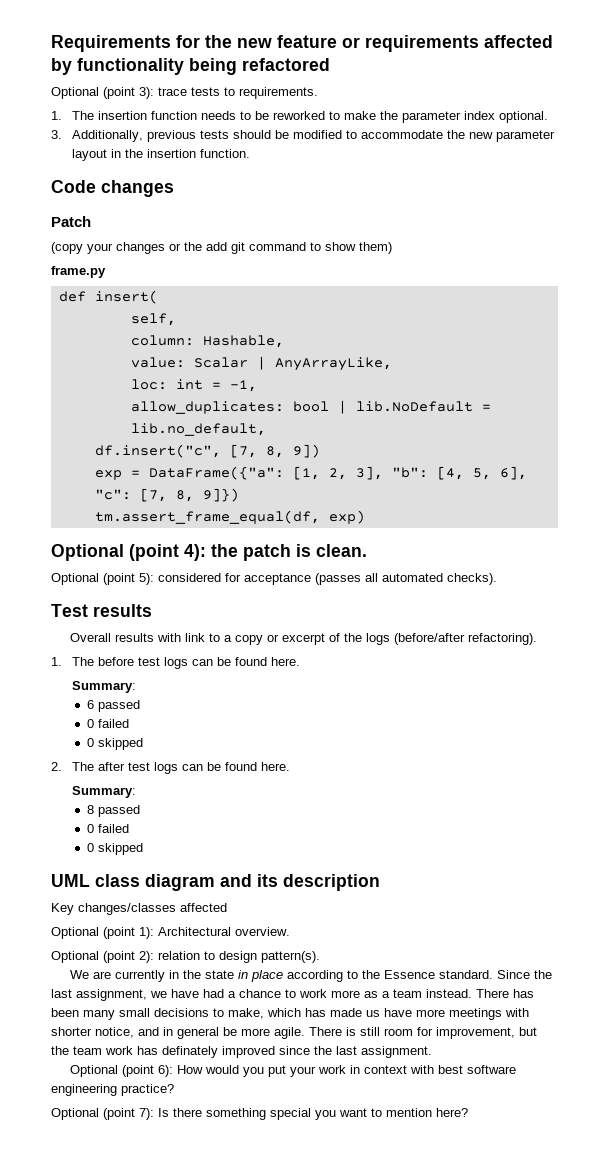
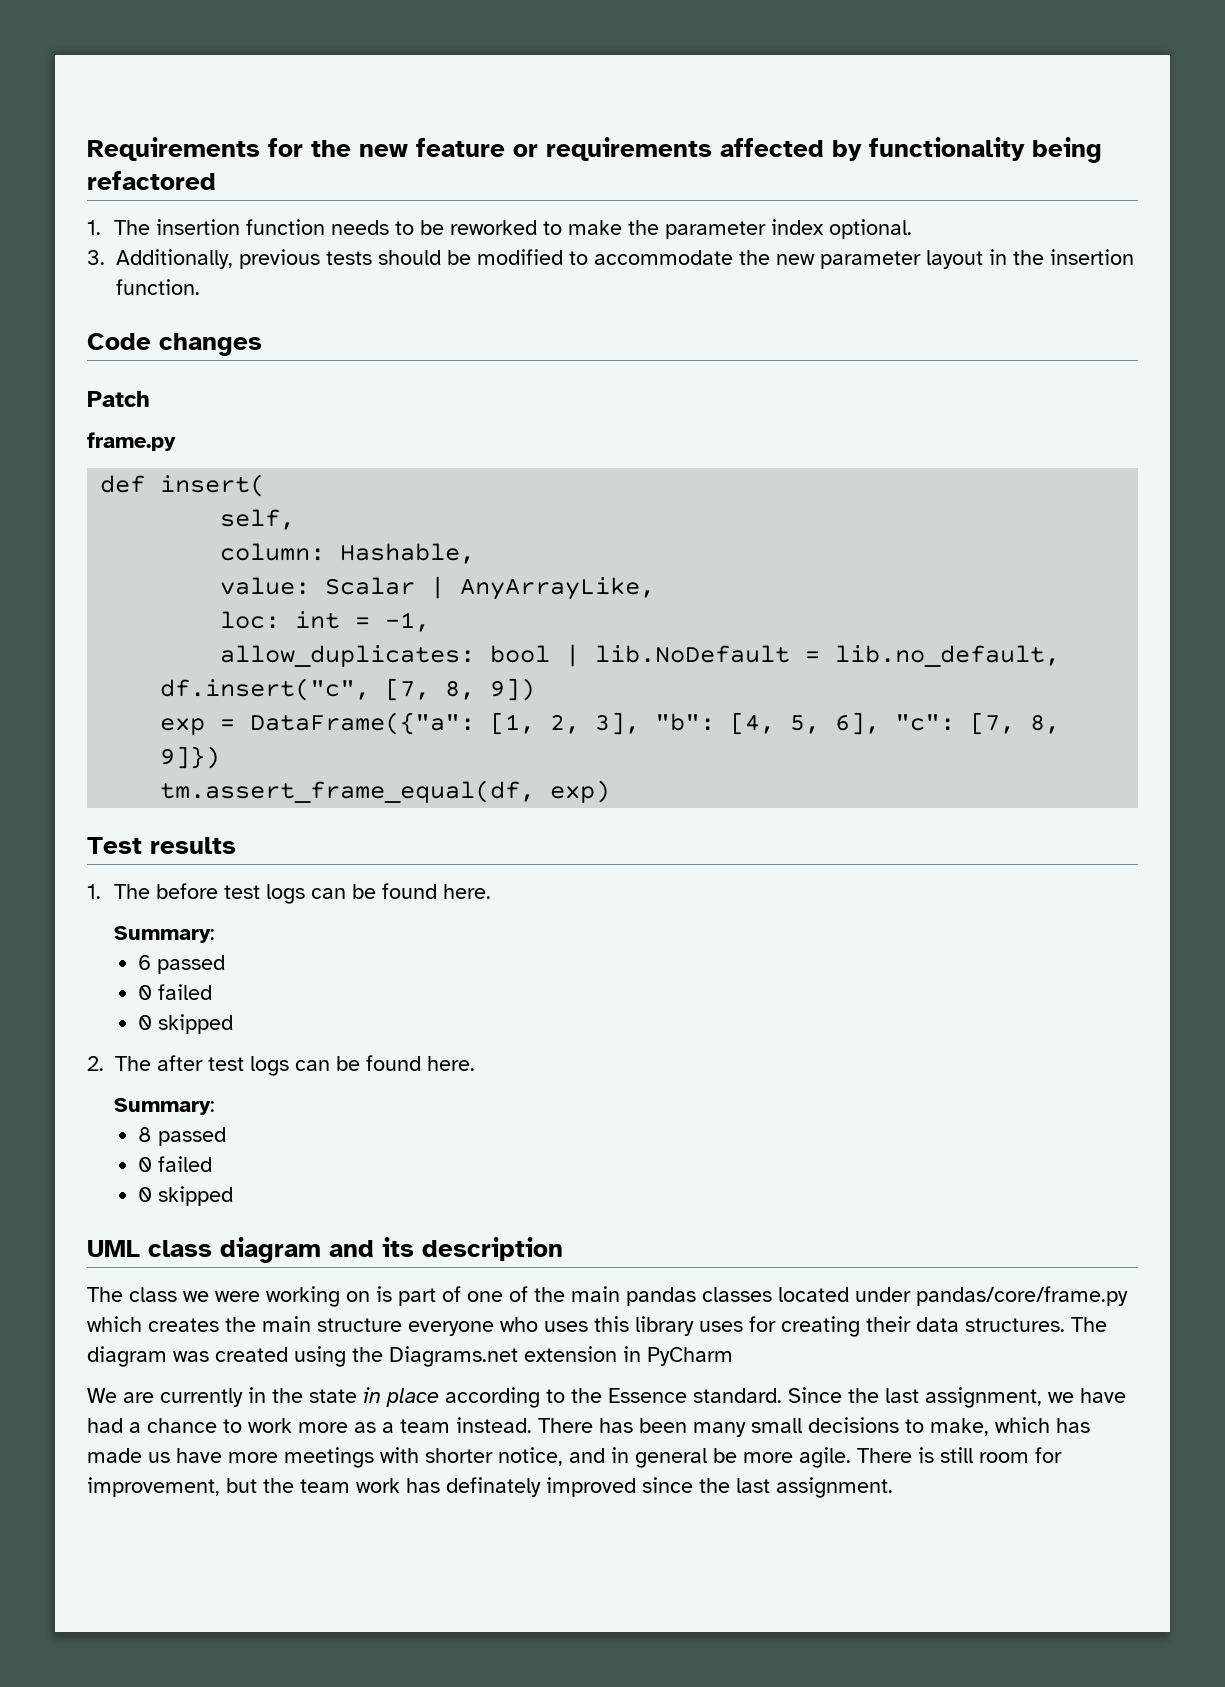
- Optional (point 3): trace tests to requirements.
- (copy your changes or the add git command to show them)
- Optional (point 4): the patch is clean.
- Optional (point 5): considered for acceptance (passes all automated checks).
  Test results
- Overall results with link to a copy or excerpt of the logs (before/after refactoring).
- Key changes/classes affected
- Optional (point 1): Architectural overview.
- Optional (point 2): relation to design pattern(s).
+ The class we were working on is part of one of the main pandas classes located under pandas/core/frame.py which creates the main structure everyone who uses this library uses for creating their data structures. The diagram was created using the Diagrams.net extension in PyCharm
- Optional (point 6): How would you put your work in context with best software engineering practice?
- Optional (point 7): Is there something special you want to mention here?

